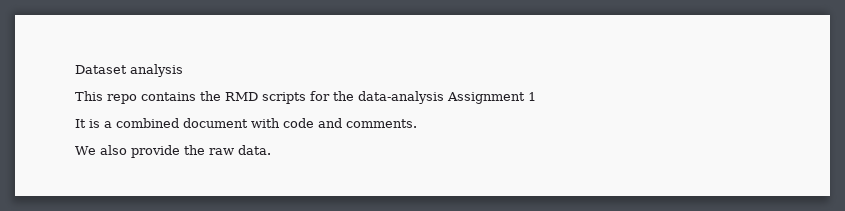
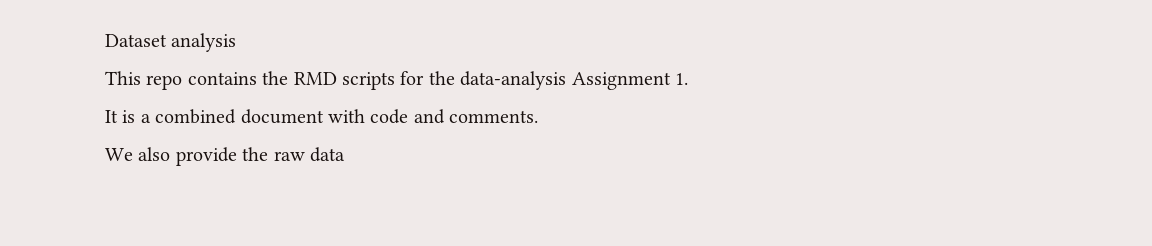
- This repo contains the RMD scripts for the data-analysis Assignment 1
+ This repo contains the RMD scripts for the data-analysis Assignment 1.
- We also provide the raw data.
+ We also provide the raw data

